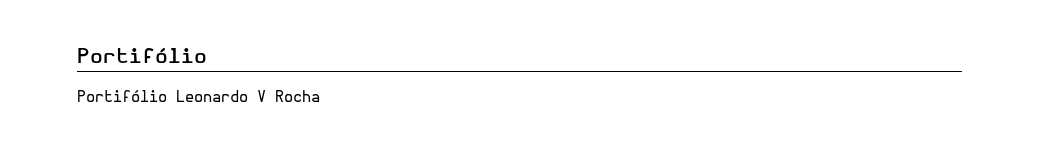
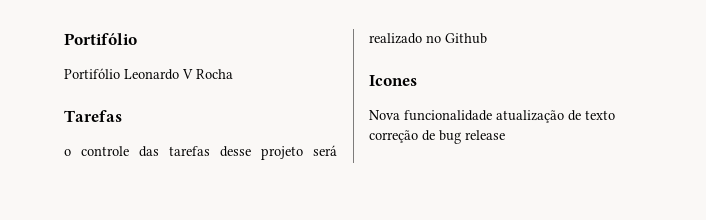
+ Tarefas
+ o controle das tarefas desse projeto será realizado no Github
+ Icones
+ Nova funcionalidade atualização de texto correção de bug release

